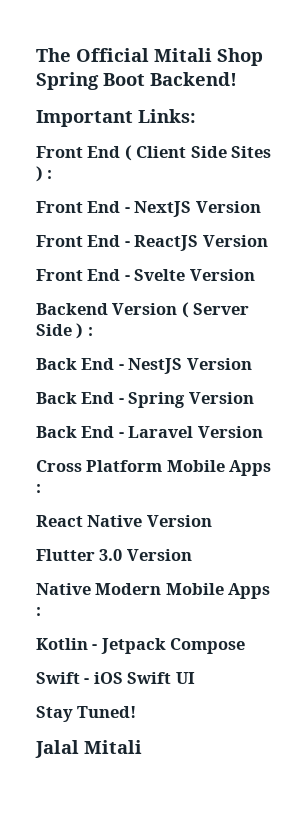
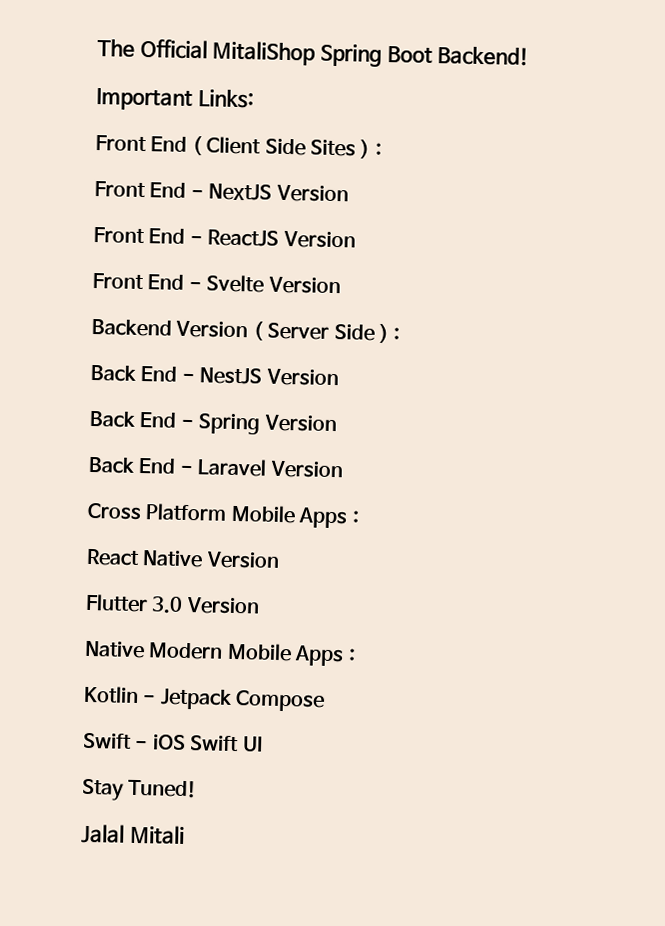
- The Official Mitali Shop Spring Boot Backend!
+ The Official MitaliShop Spring Boot Backend!

